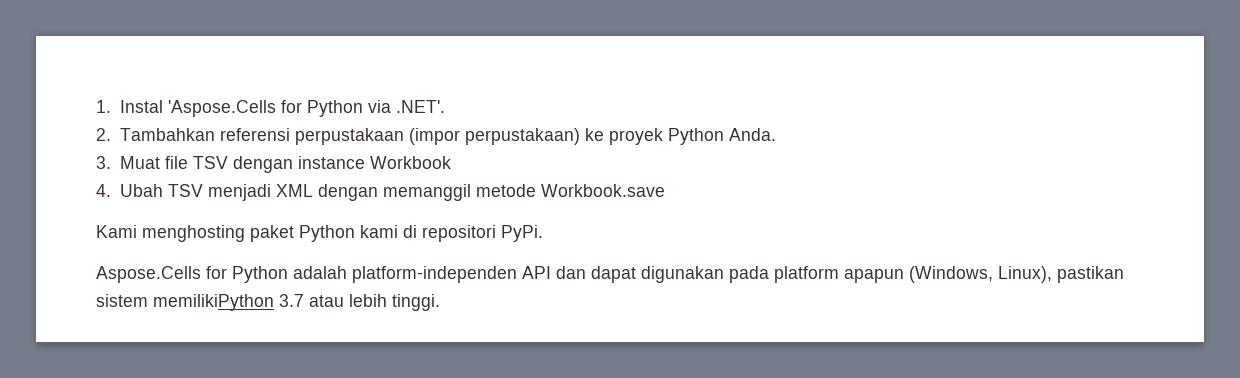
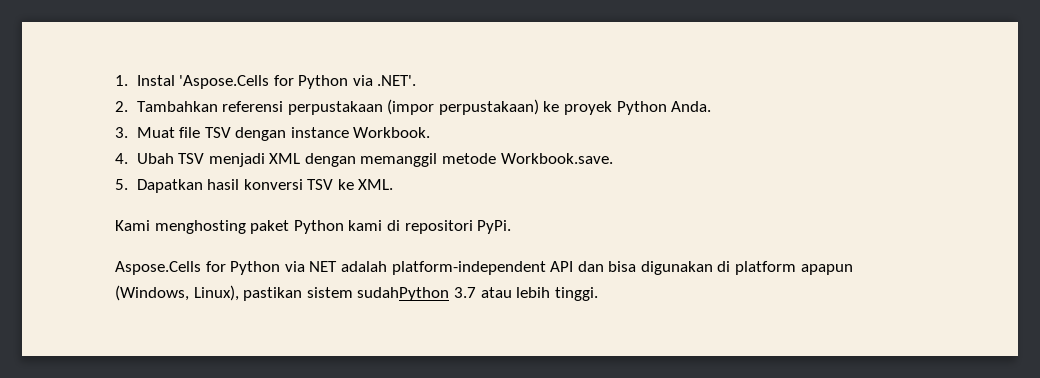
- 3. Muat file TSV dengan instance Workbook
+ 3. Muat file TSV dengan instance Workbook.
- 4. Ubah TSV menjadi XML dengan memanggil metode Workbook.save
+ 4. Ubah TSV menjadi XML dengan memanggil metode Workbook.save.
+ 5. Dapatkan hasil konversi TSV ke XML.
- Aspose.Cells for Python adalah platform-independen API dan dapat digunakan pada platform apapun (Windows, Linux), pastikan sistem memilikiPython 3.7 atau lebih tinggi.
+ Aspose.Cells for Python via NET adalah platform-independent API dan bisa digunakan di platform apapun (Windows, Linux), pastikan sistem sudahPython 3.7 atau lebih tinggi.

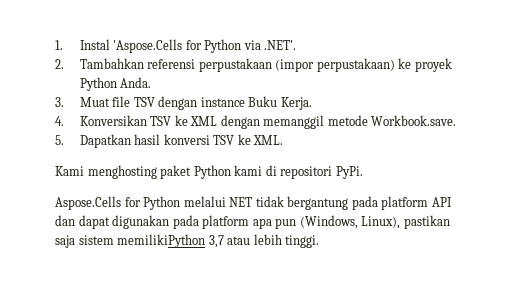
- 3. Muat file TSV dengan instance Workbook.
+ 3. Muat file TSV dengan instance Buku Kerja.
- 4. Ubah TSV menjadi XML dengan memanggil metode Workbook.save.
+ 4. Konversikan TSV ke XML dengan memanggil metode Workbook.save.
- Aspose.Cells for Python via NET adalah platform-independent API dan bisa digunakan di platform apapun (Windows, Linux), pastikan sistem sudahPython 3.7 atau lebih tinggi.
+ Aspose.Cells for Python melalui NET tidak bergantung pada platform API dan dapat digunakan pada platform apa pun (Windows, Linux), pastikan saja sistem memilikiPython 3,7 atau lebih tinggi.

